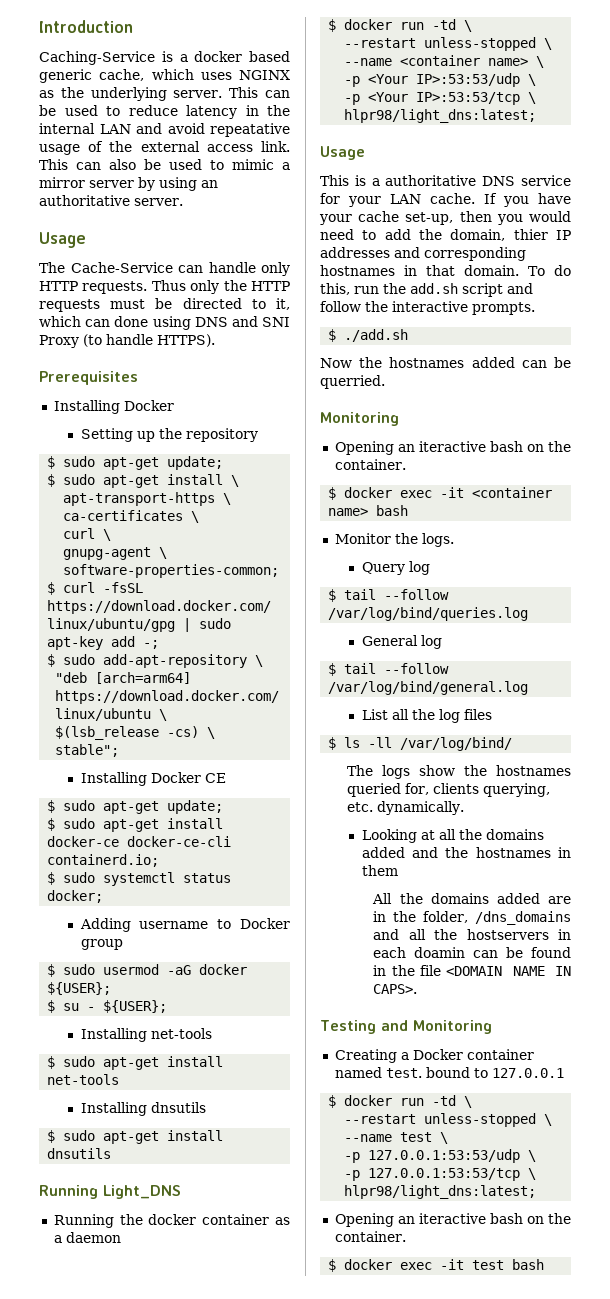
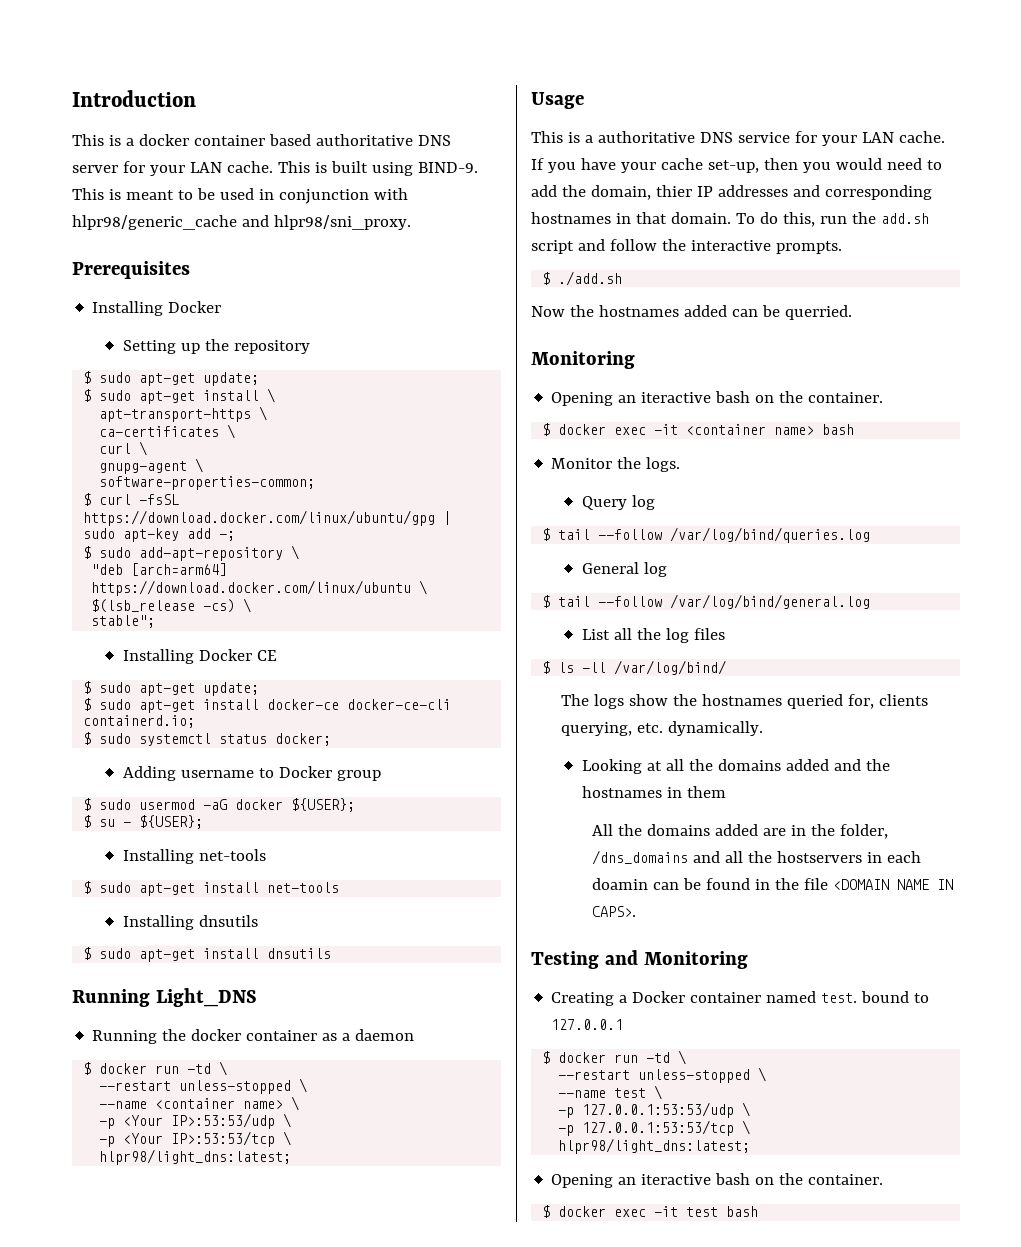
- Caching-Service is a docker based generic cache, which uses NGINX as the underlying server. This can be used to reduce latency in the internal LAN and avoid repeatative usage of the external access link. This can also be used to mimic a mirror server by using an authoritative server.
- Usage
- The Cache-Service can handle only HTTP requests. Thus only the HTTP requests must be directed to it, which can done using DNS and SNI Proxy (to handle HTTPS).
+ This is a docker container based authoritative DNS server for your LAN cache. This is built using BIND-9. This is meant to be used in conjunction with hlpr98/generic_cache and hlpr98/sni_proxy.

